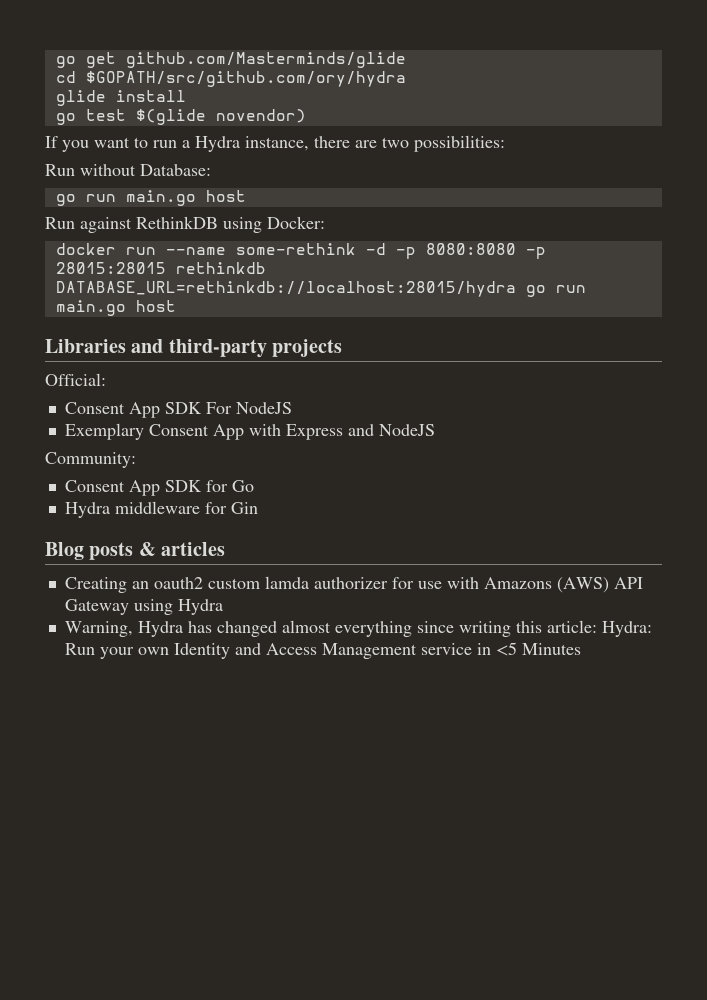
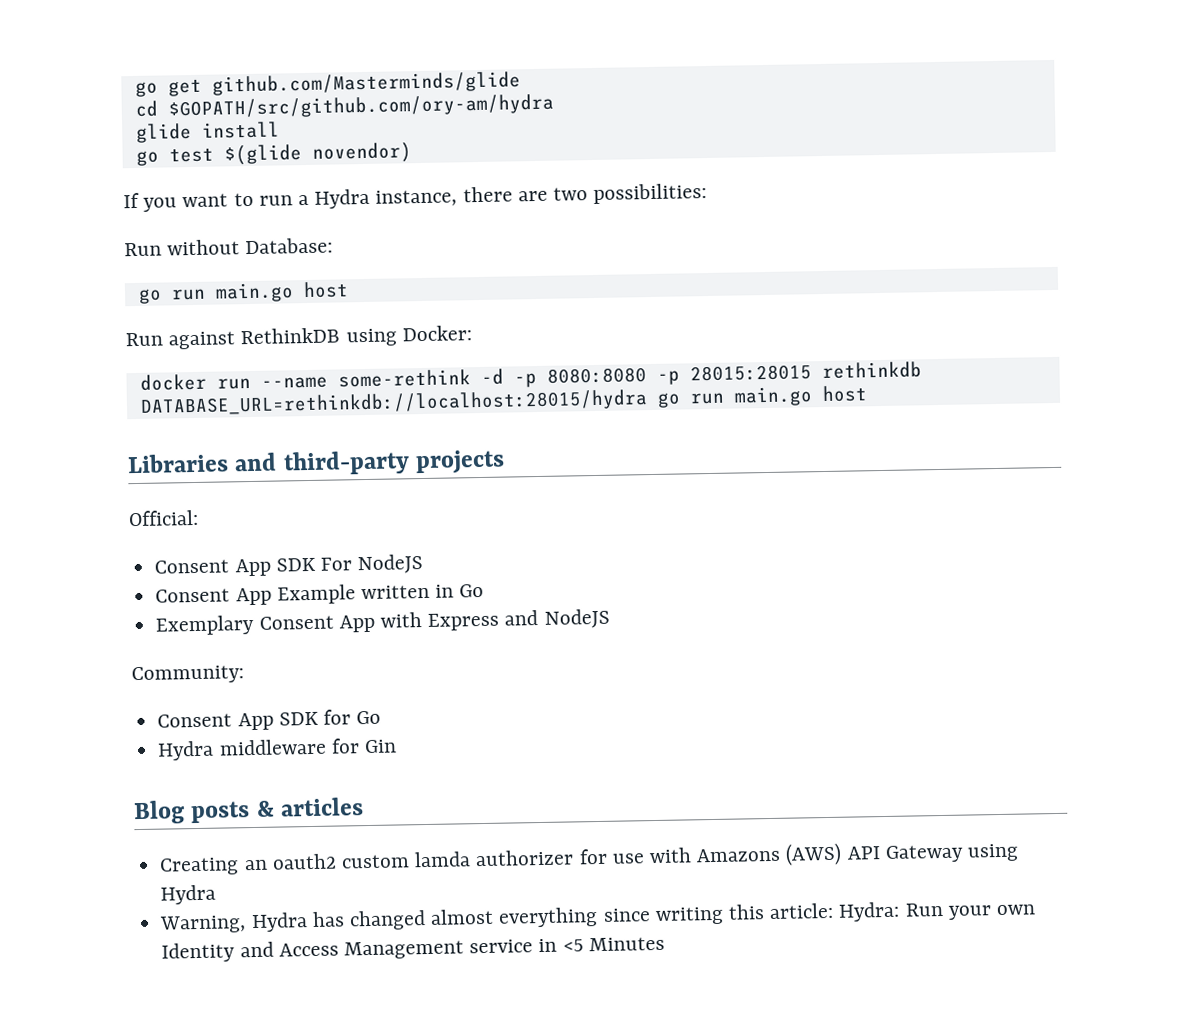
- cd $GOPATH/src/github.com/ory/hydra
+ cd $GOPATH/src/github.com/ory-am/hydra
+ Consent App Example written in Go

